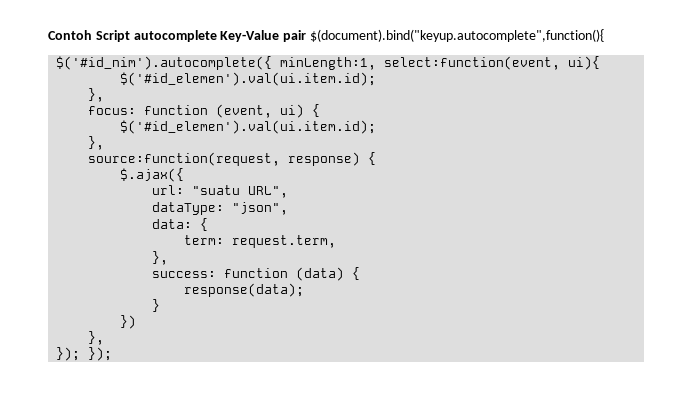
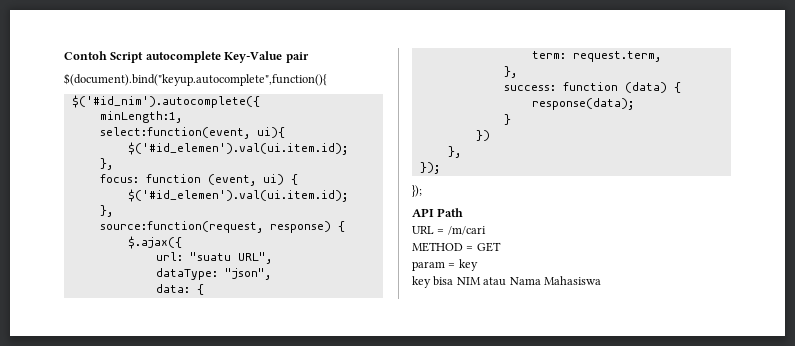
- Contoh Script autocomplete Key-Value pair $(document).bind("keyup.autocomplete",function(){
+ Contoh Script autocomplete Key-Value pair
+ $(document).bind("keyup.autocomplete",function(){
- $('#id_nim').autocomplete({ minLength:1, select:function(event, ui){
+ $('#id_nim').autocomplete({
+ minLength:1,
+ select:function(event, ui){
  })
  },
- }); });
+ });
+ });
+ API Path
+ URL = /m/cari
+ METHOD = GET
+ param = key
+ key bisa NIM atau Nama Mahasiswa

